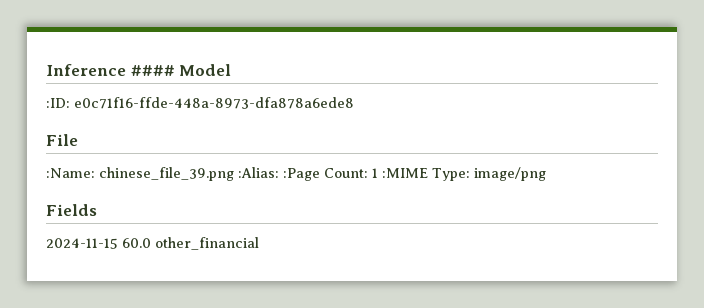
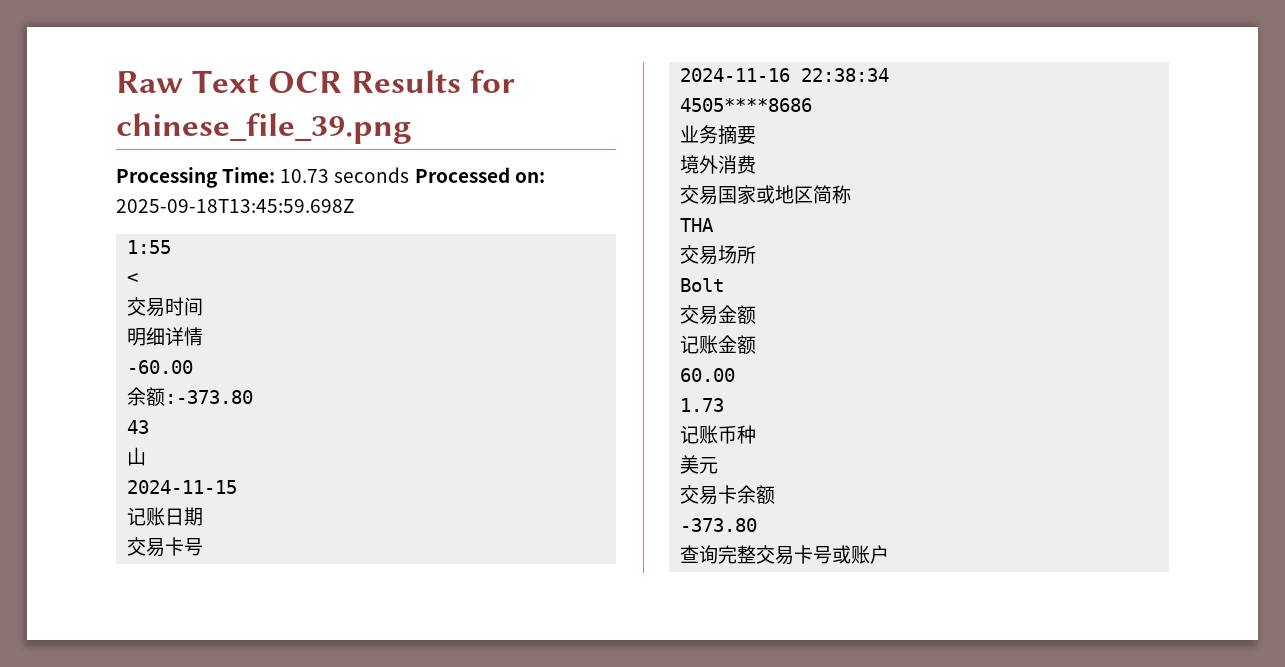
- Inference #### Model
- :ID: e0c71f16-ffde-448a-8973-dfa878a6ede8
- File
- :Name: chinese_file_39.png :Alias: :Page Count: 1 :MIME Type: image/png
- Fields
- 2024-11-15 60.0 other_financial
+ Raw Text OCR Results for chinese_file_39.png
+ Processing Time: 10.73 seconds Processed on: 2025-09-18T13:45:59.698Z
+ 1:55
+ <
+ 交易时间
+ 明细详情
+ -60.00
+ 余额:-373.80
+ 43
+ 山
+ 2024-11-15
+ 记账日期
+ 交易卡号
+ 2024-11-16 22:38:34
+ 4505****8686
+ 业务摘要
+ 境外消费
+ 交易国家或地区简称
+ THA
+ 交易场所
+ Bolt
+ 交易金额
+ 记账金额
+ 60.00
+ 1.73
+ 记账币种
+ 美元
+ 交易卡余额
+ -373.80
+ 查询完整交易卡号或账户

